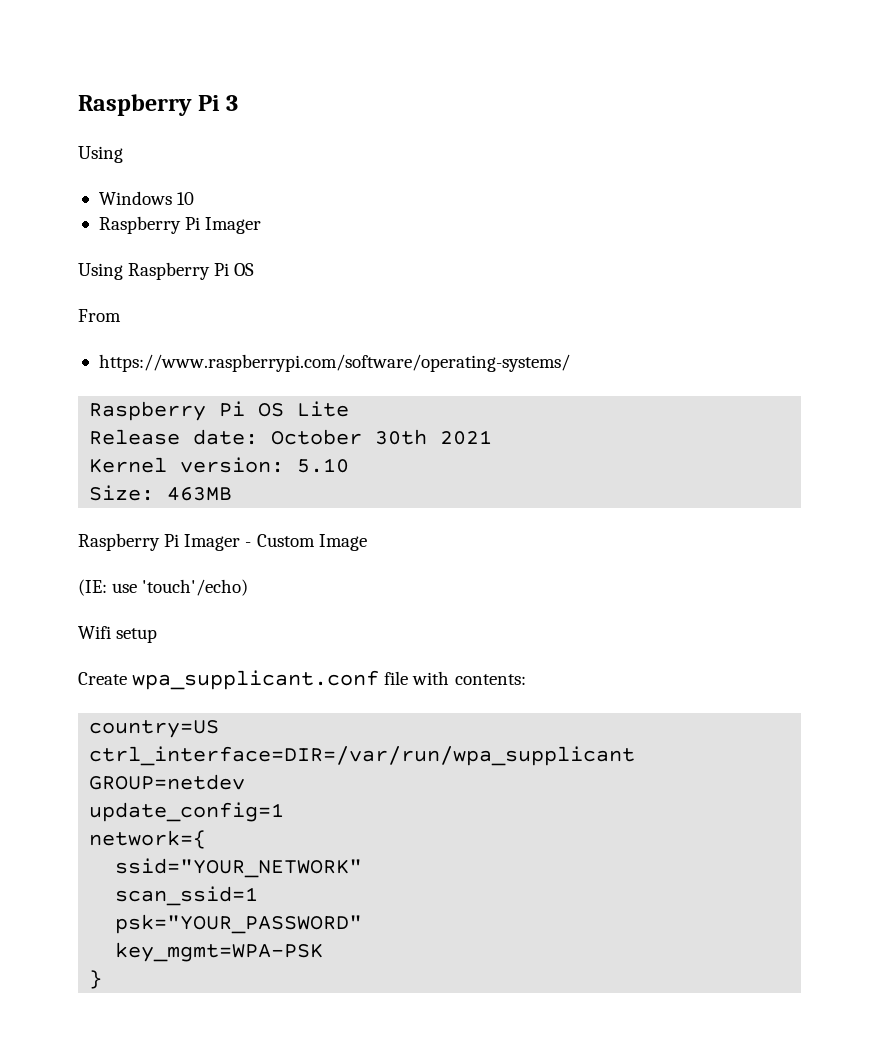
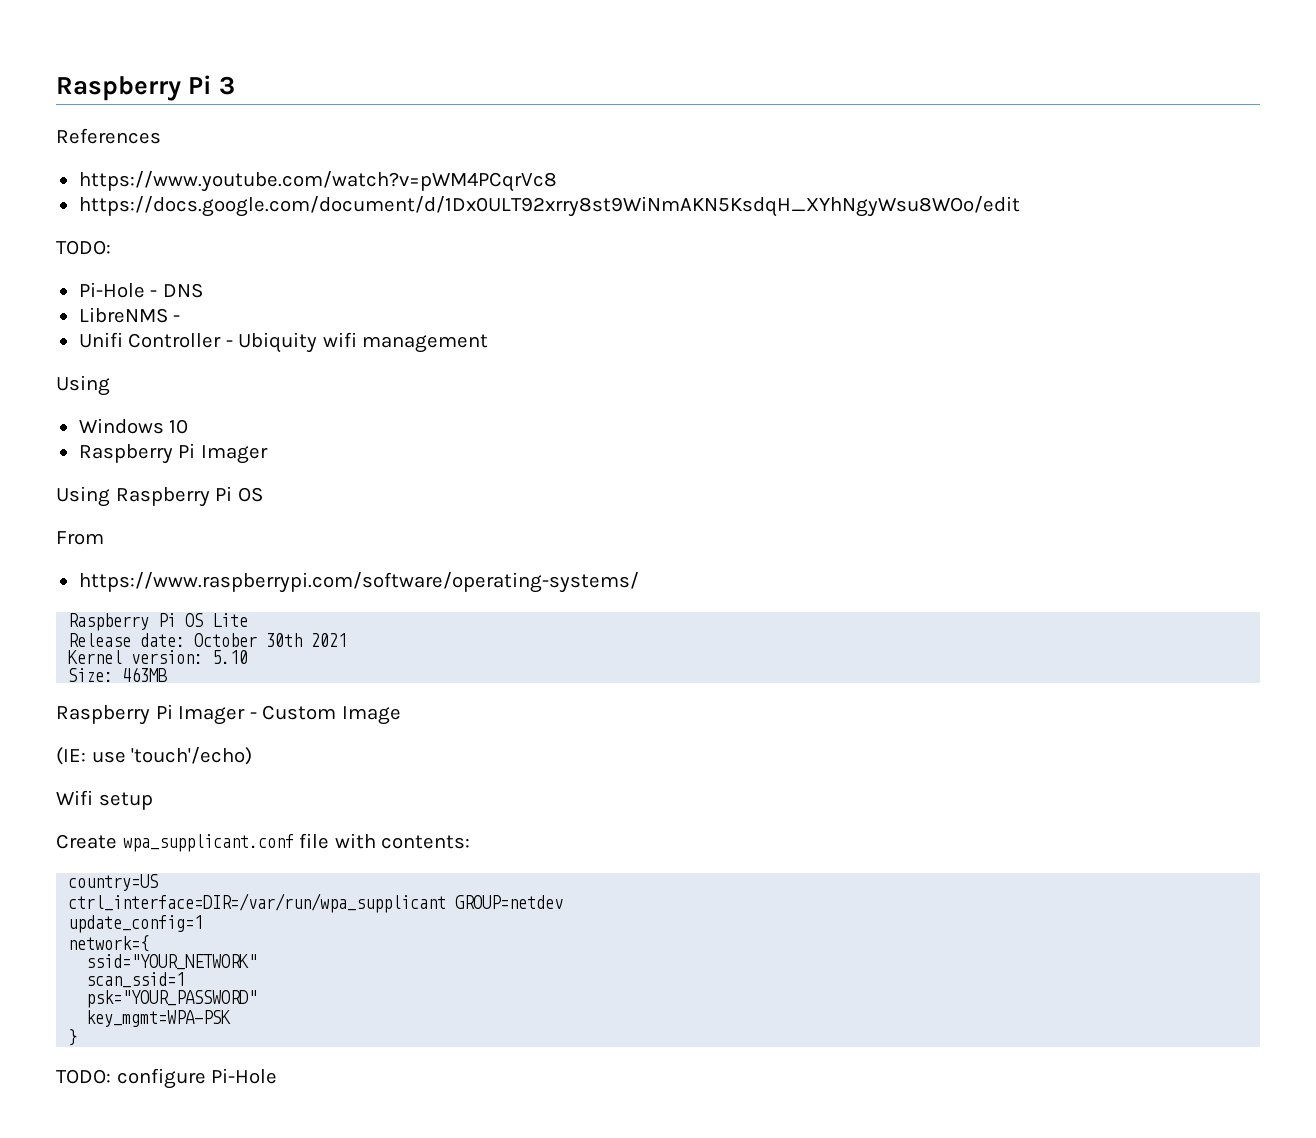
+ References
+ https://www.youtube.com/watch?v=pWM4PCqrVc8
+ https://docs.google.com/document/d/1Dx0ULT92xrry8st9WiNmAKN5KsdqH_XYhNgyWsu8WOo/edit
+ TODO:
+ Pi-Hole - DNS
+ LibreNMS -
+ Unifi Controller - Ubiquity wifi management
+ TODO: configure Pi-Hole

